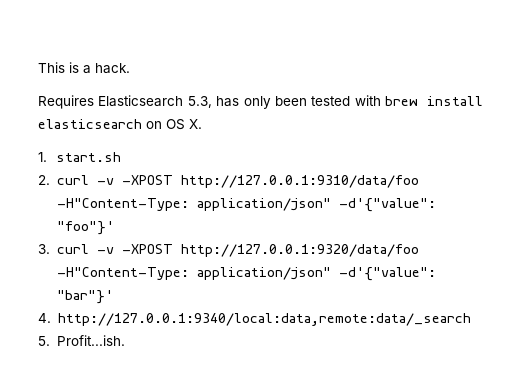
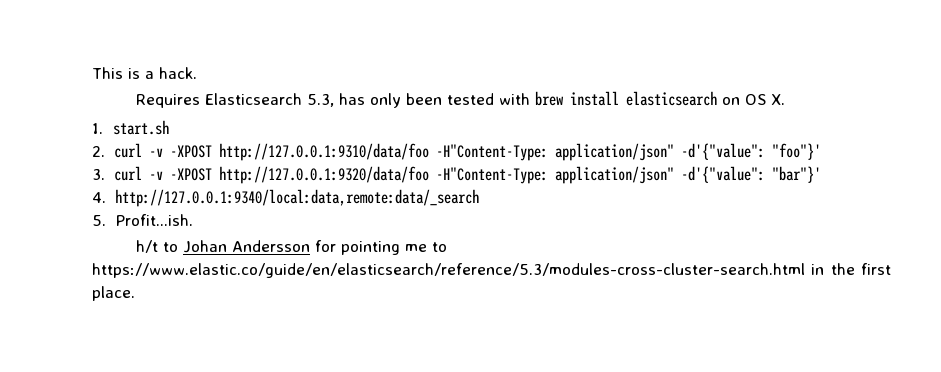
+ h/t to Johan Andersson for pointing me to https://www.elastic.co/guide/en/elasticsearch/reference/5.3/modules-cross-cluster-search.html in the first place.

